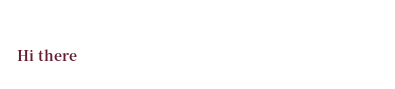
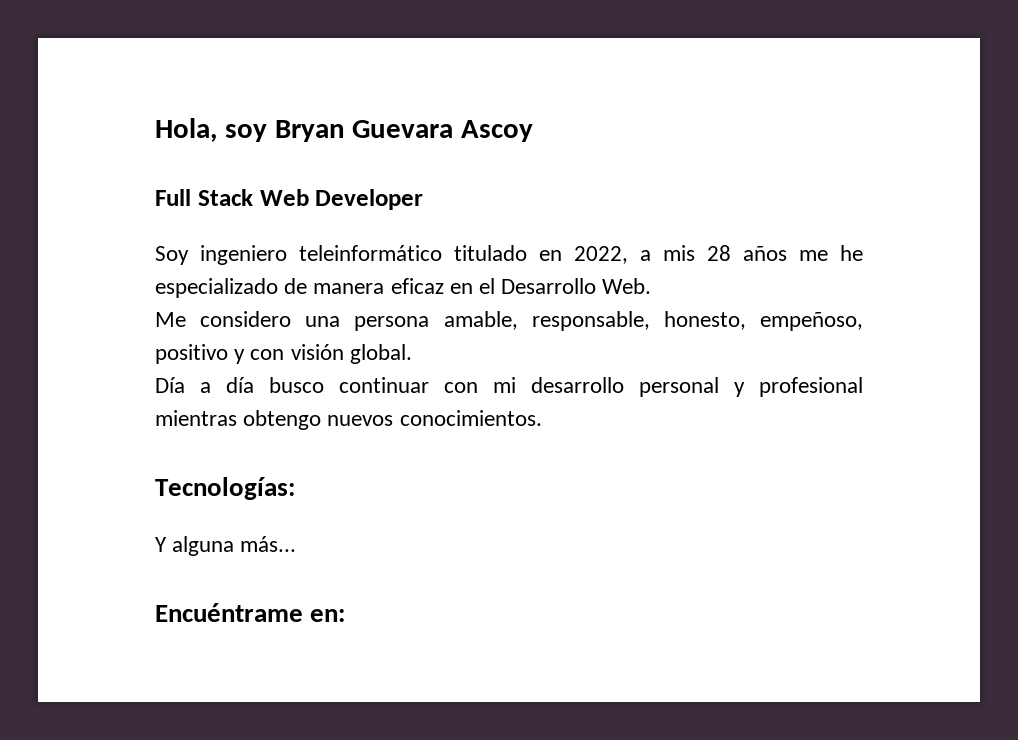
- Hi there
+ Hola, soy Bryan Guevara Ascoy
+ Full Stack Web Developer
+ Soy ingeniero teleinformático titulado en 2022, a mis 28 años me he especializado de manera eficaz en el Desarrollo Web.
+ Me considero una persona amable, responsable, honesto, empeñoso, positivo y con visión global.
+ Día a día busco continuar con mi desarrollo personal y profesional mientras obtengo nuevos conocimientos.
+ Tecnologías:
+ Y alguna más...
+ Encuéntrame en:

